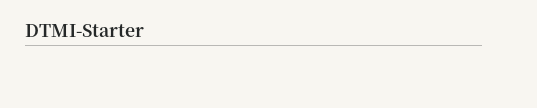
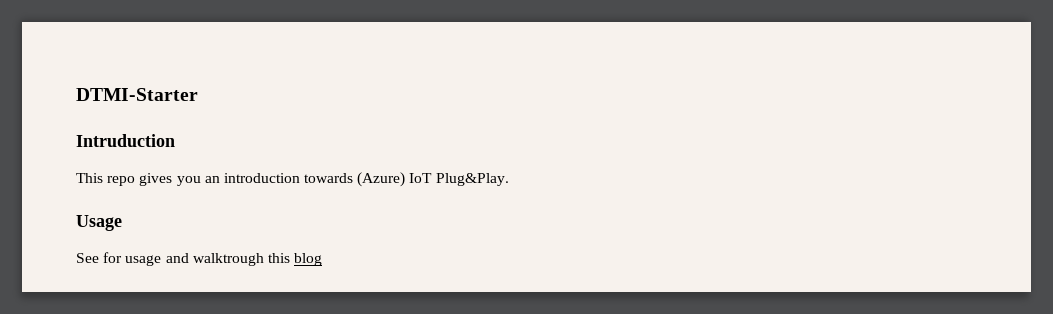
+ Intruduction
+ This repo gives you an introduction towards (Azure) IoT Plug&Play.
+ Usage
+ See for usage and walktrough this blog

